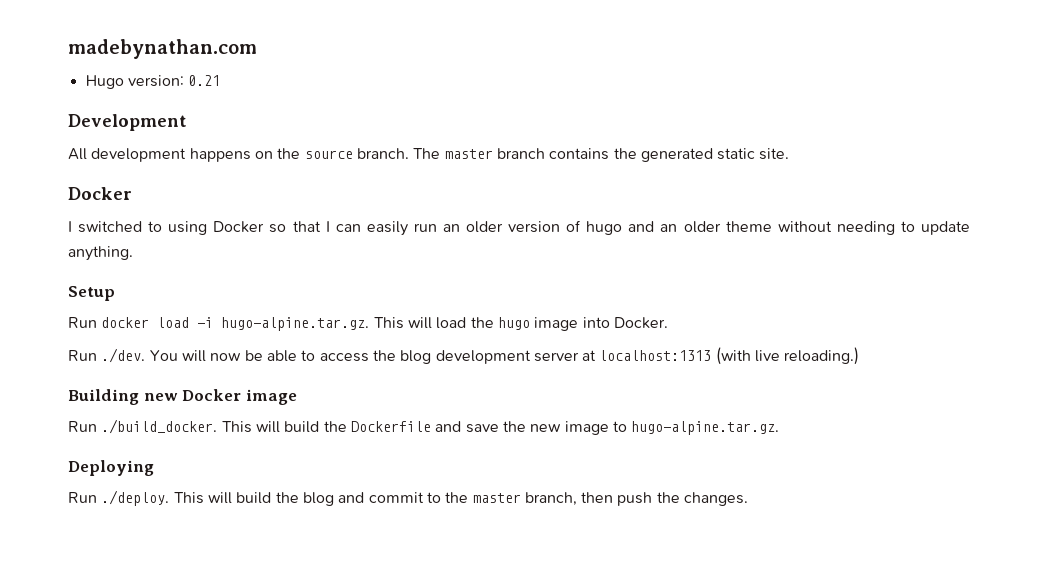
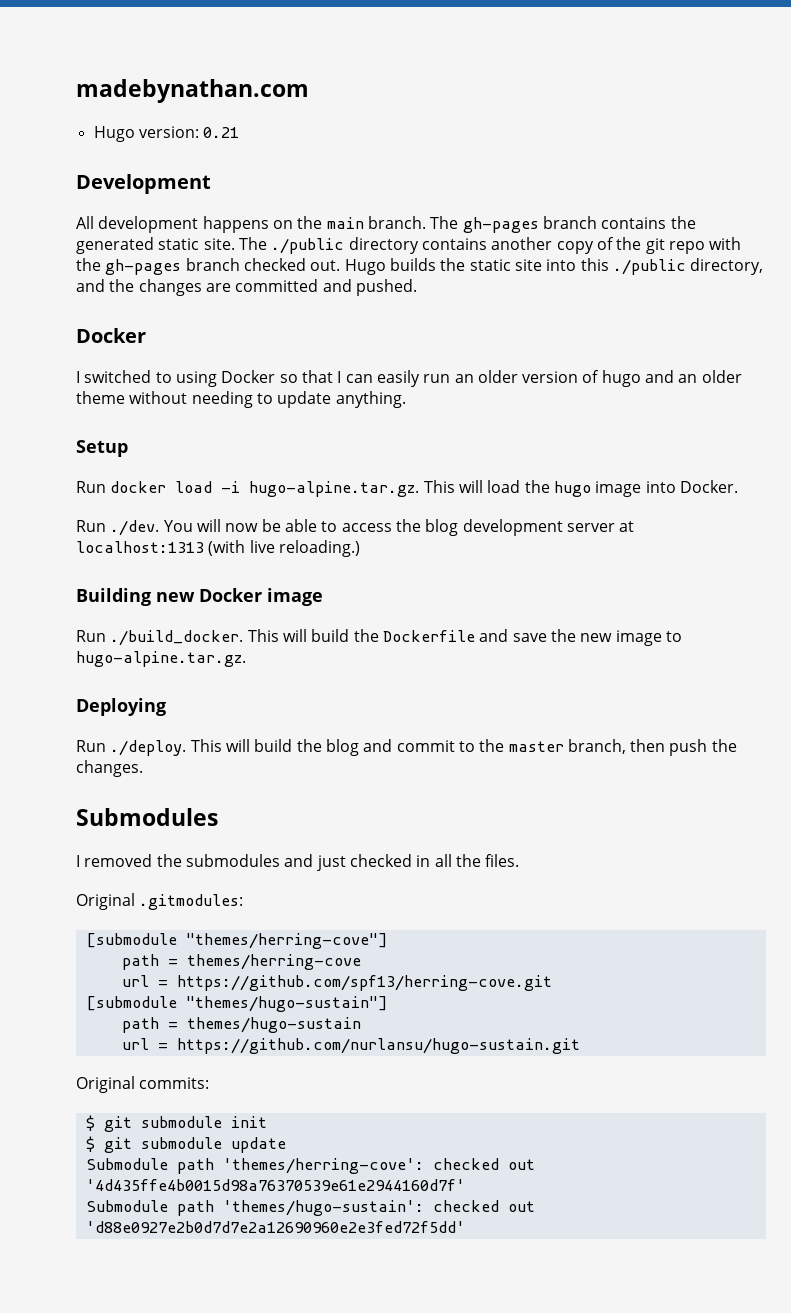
- All development happens on the source branch.
+ All development happens on the main branch.
- The master branch contains the generated static site.
+ The gh-pages branch contains the generated static site. The ./public directory contains another copy of the git repo with the gh-pages branch checked out. Hugo builds the static site into this ./public directory, and the changes are committed and pushed.
+ Submodules
+ I removed the submodules and just checked in all the files.
+ Original .gitmodules:
+ [submodule "themes/herring-cove"]
+ path = themes/herring-cove
+ url = https://github.com/spf13/herring-cove.git
+ [submodule "themes/hugo-sustain"]
+ path = themes/hugo-sustain
+ url = https://github.com/nurlansu/hugo-sustain.git
+ Original commits:
+ $ git submodule init
+ $ git submodule update
+ Submodule path 'themes/herring-cove': checked out '4d435ffe4b0015d98a76370539e61e2944160d7f'
+ Submodule path 'themes/hugo-sustain': checked out 'd88e0927e2b0d7d7e2a12690960e2e3fed72f5dd'

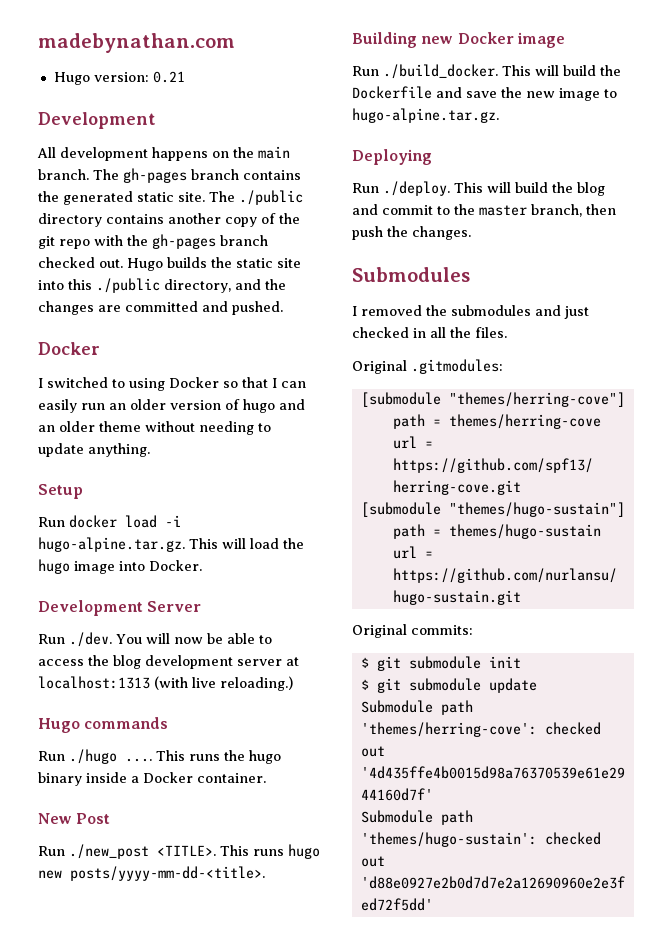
+ Development Server
+ Hugo commands
+ Run ./hugo .... This runs the hugo binary inside a Docker container.
+ New Post
+ Run ./new_post <TITLE>. This runs hugo new posts/yyyy-mm-dd-<title>.

